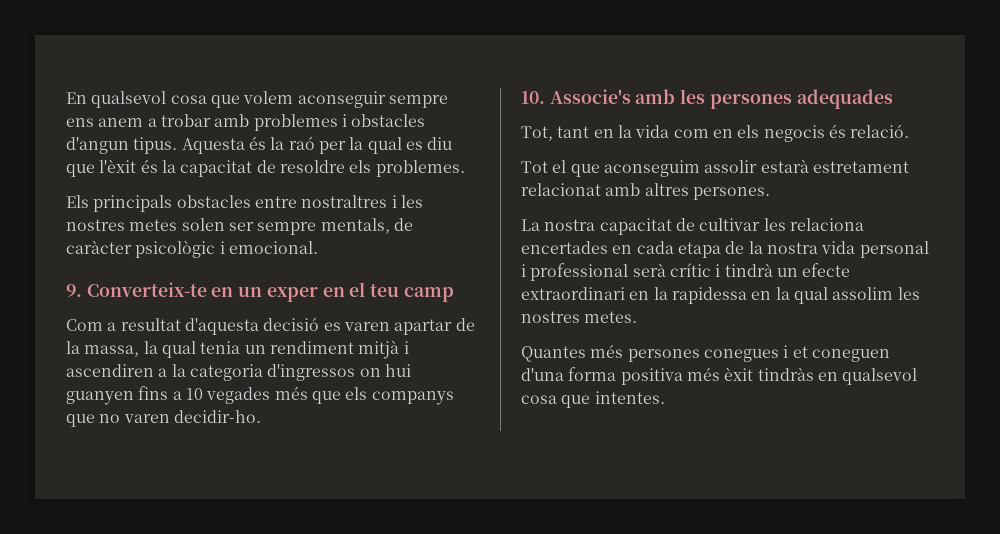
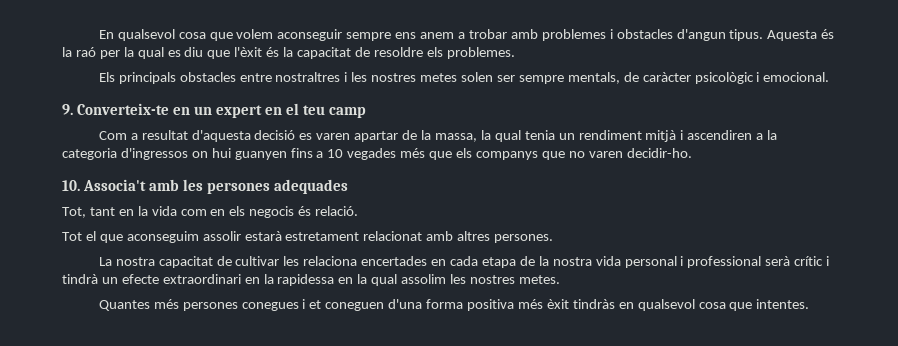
- 9. Converteix-te en un exper en el teu camp
+ 9. Converteix-te en un expert en el teu camp
- 10. Associe's amb les persones adequades
+ 10. Associa't amb les persones adequades

